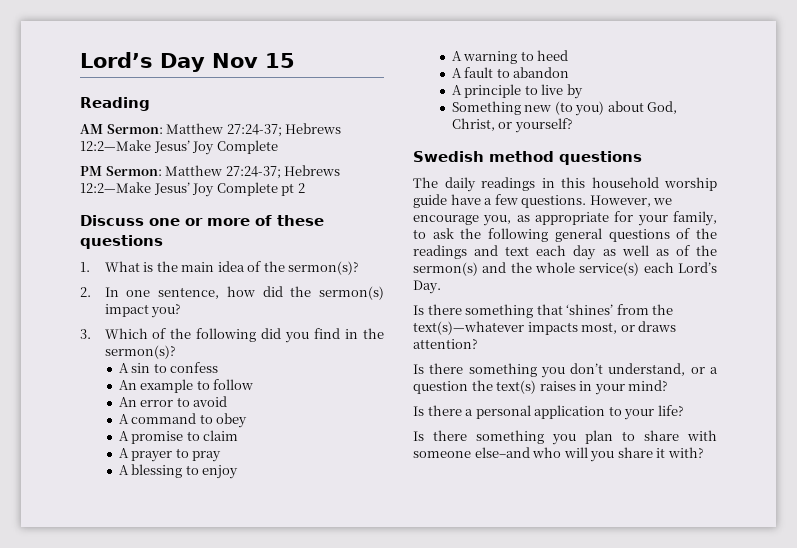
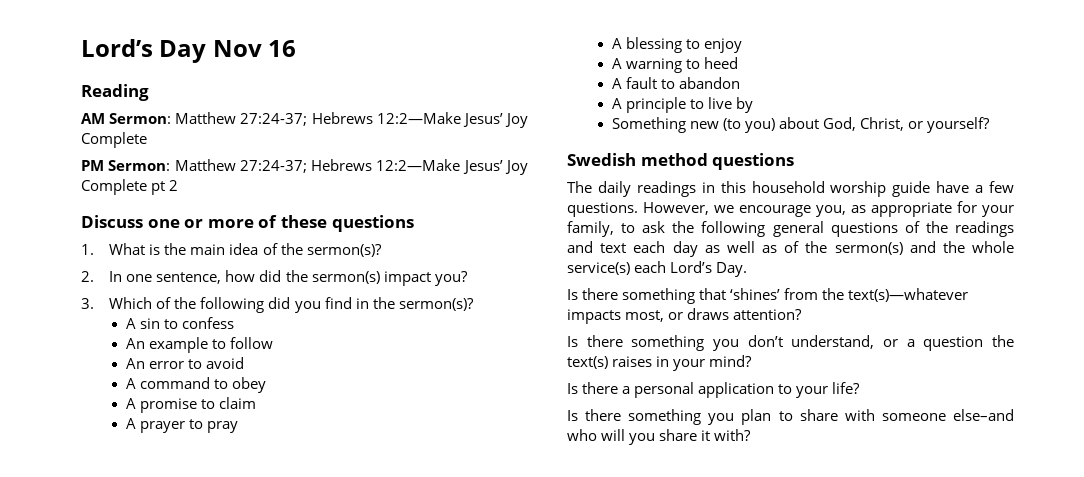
- Lord’s Day Nov 15
+ Lord’s Day Nov 16

